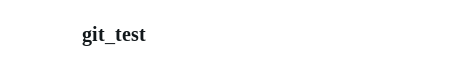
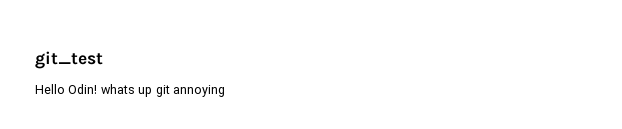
+ Hello Odin! whats up git annoying

